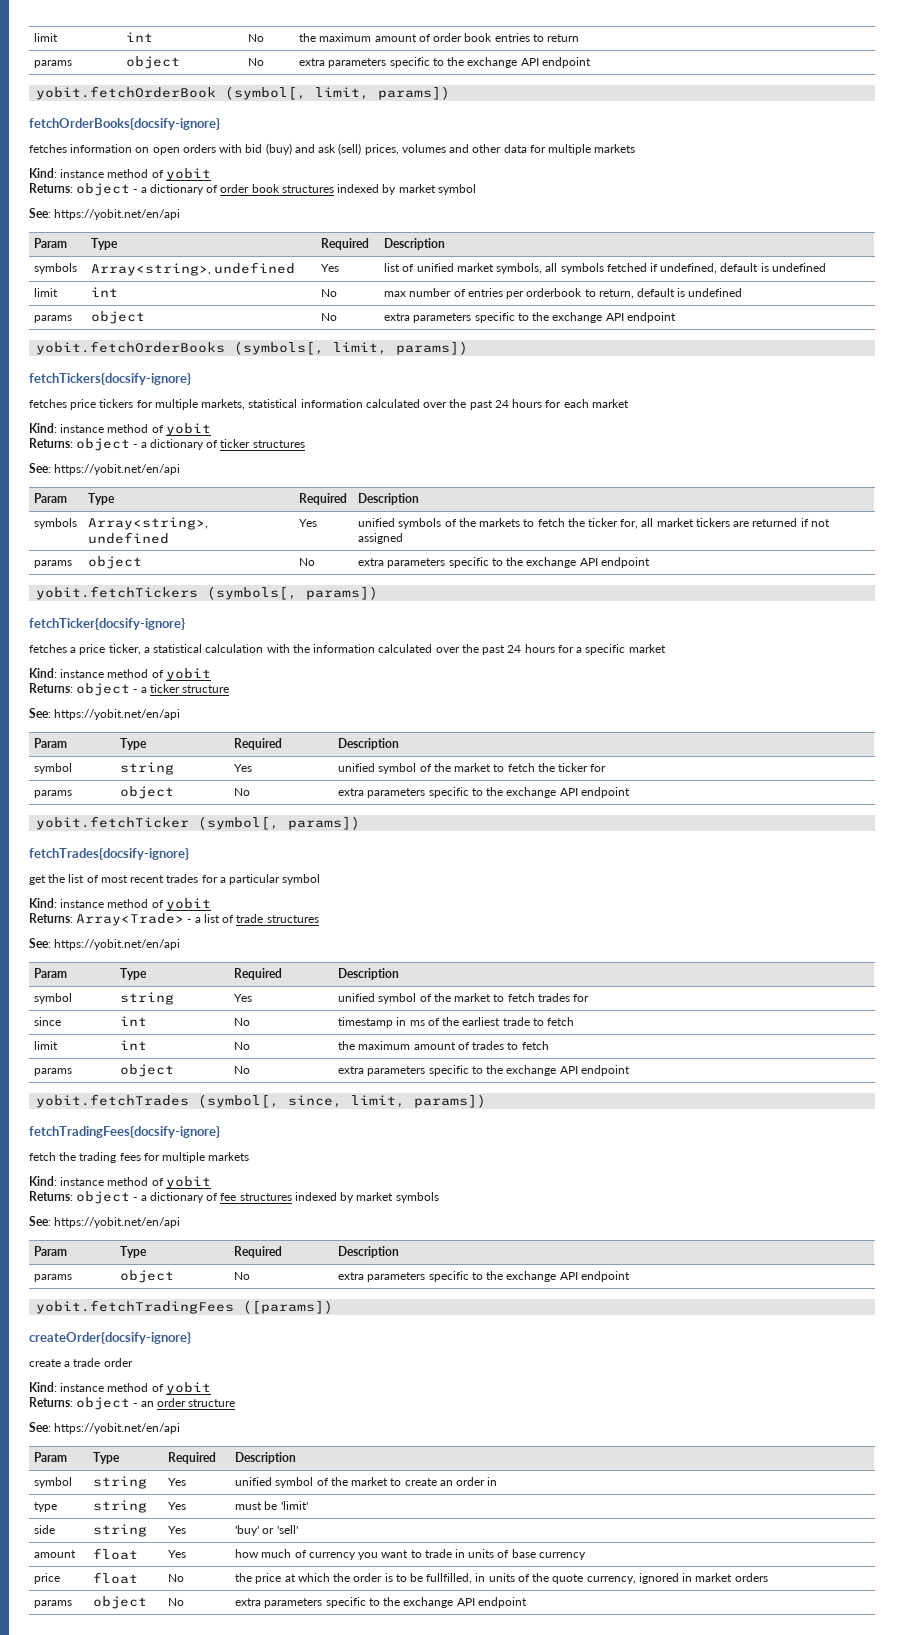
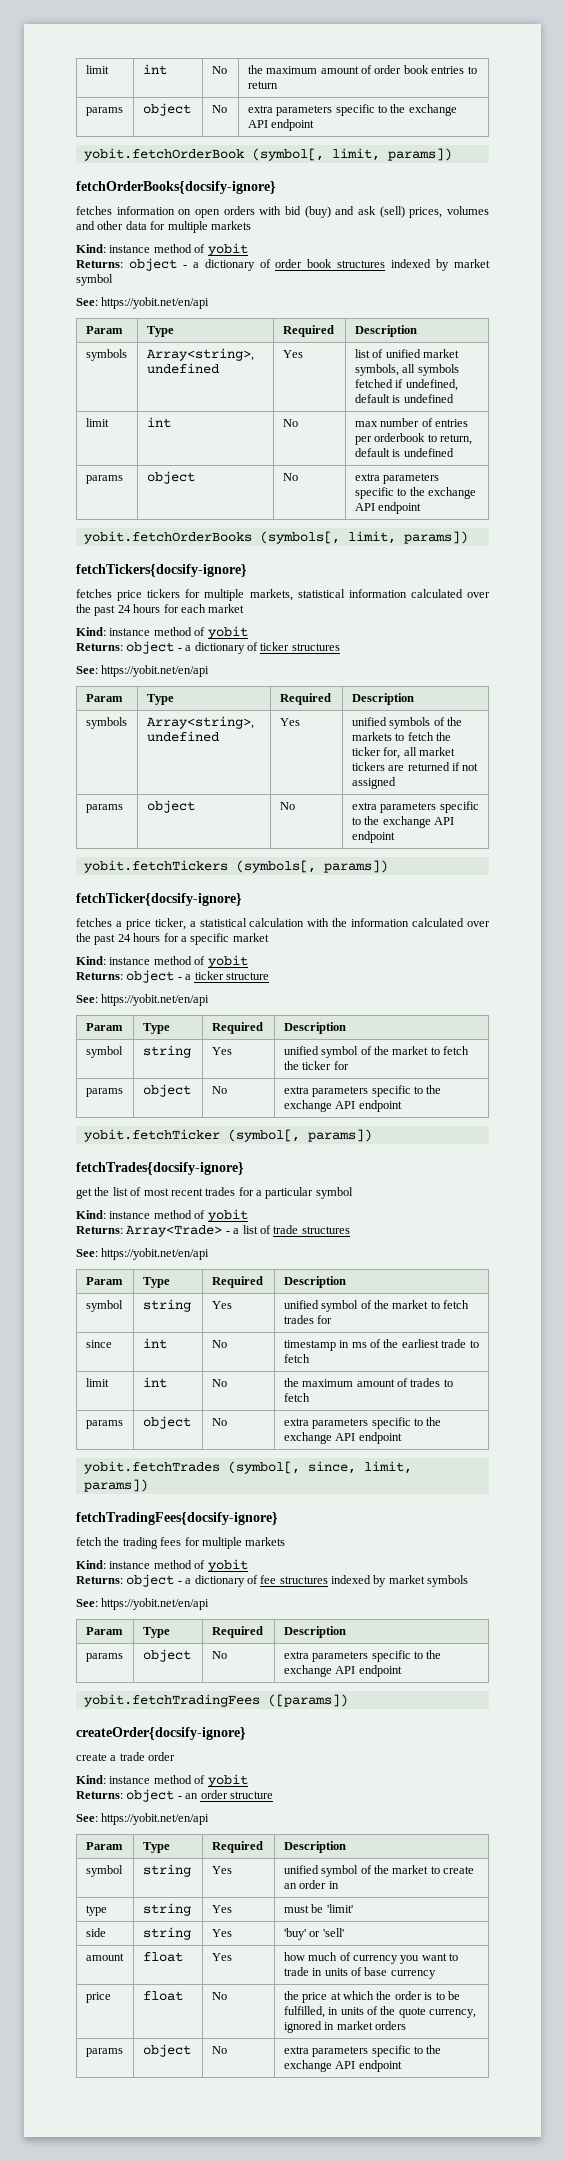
- price | float | No | the price at which the order is to be fullfilled, in units of the quote currency, ignored in market orders
+ price | float | No | the price at which the order is to be fulfilled, in units of the quote currency, ignored in market orders

